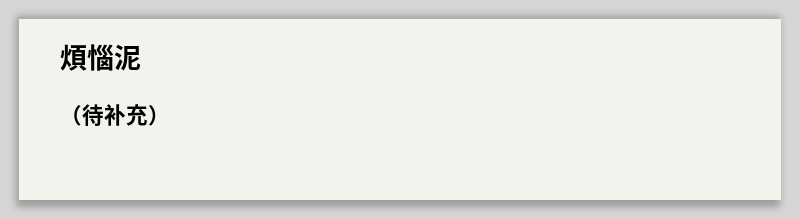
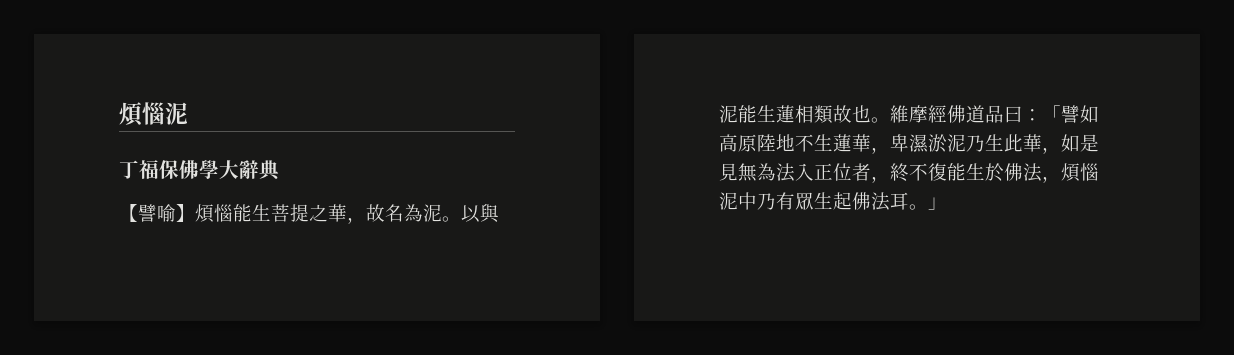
- （待补充）
+ 丁福保佛學大辭典
+ 【譬喻】煩惱能生菩提之華，故名為泥。以與泥能生蓮相類故也。維摩經佛道品曰：「譬如高原陸地不生蓮華，卑濕淤泥乃生此華，如是見無為法入正位者，終不復能生於佛法，煩惱泥中乃有眾生起佛法耳。」

